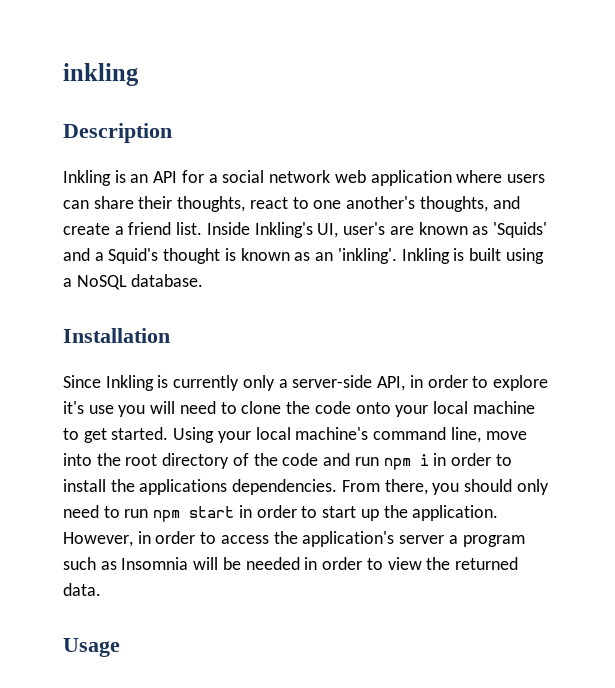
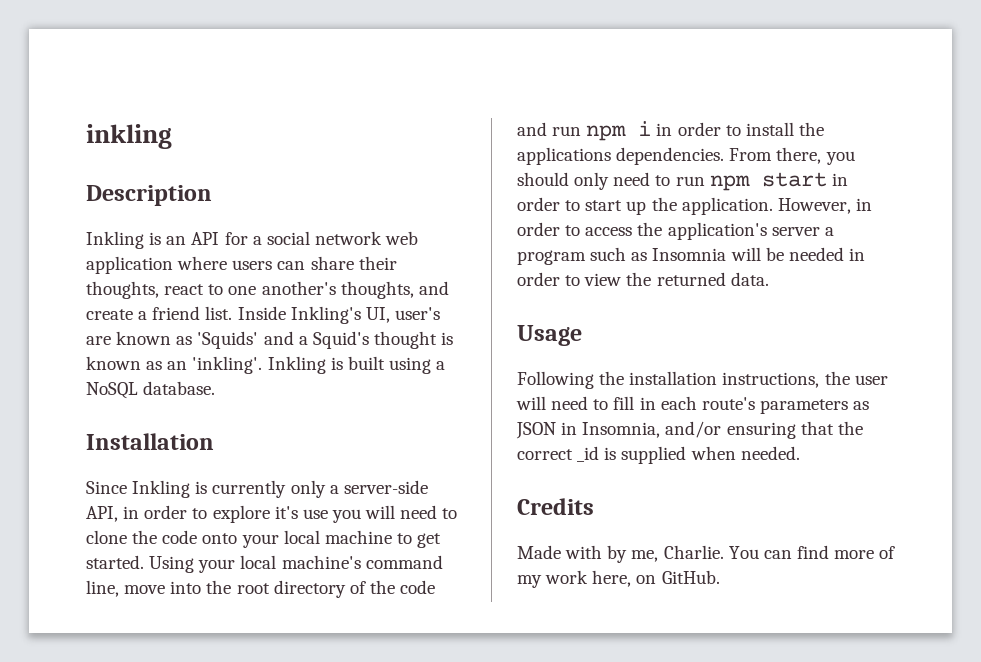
+ Following the installation instructions, the user will need to fill in each route's parameters as JSON in Insomnia, and/or ensuring that the correct _id is supplied when needed.
+ Credits
+ Made with by me, Charlie. You can find more of my work here, on GitHub.

